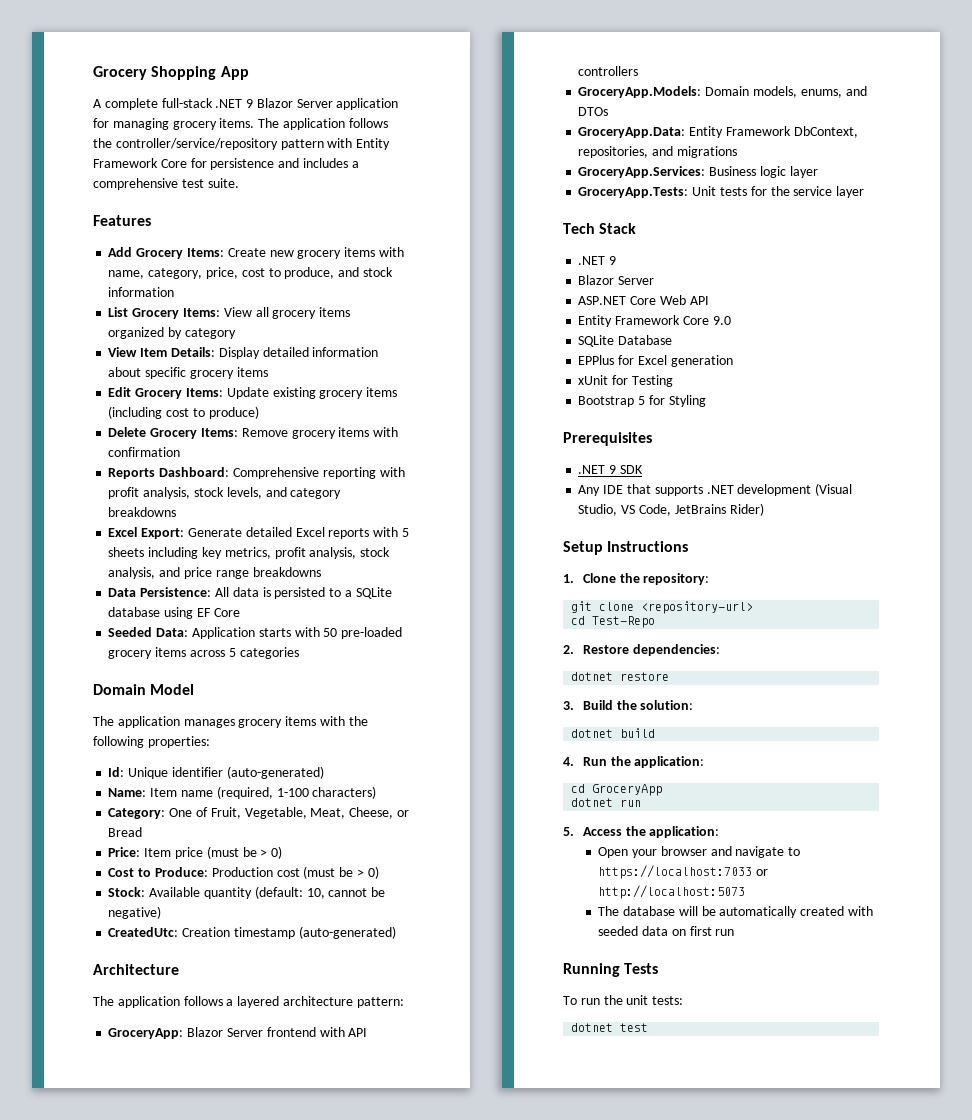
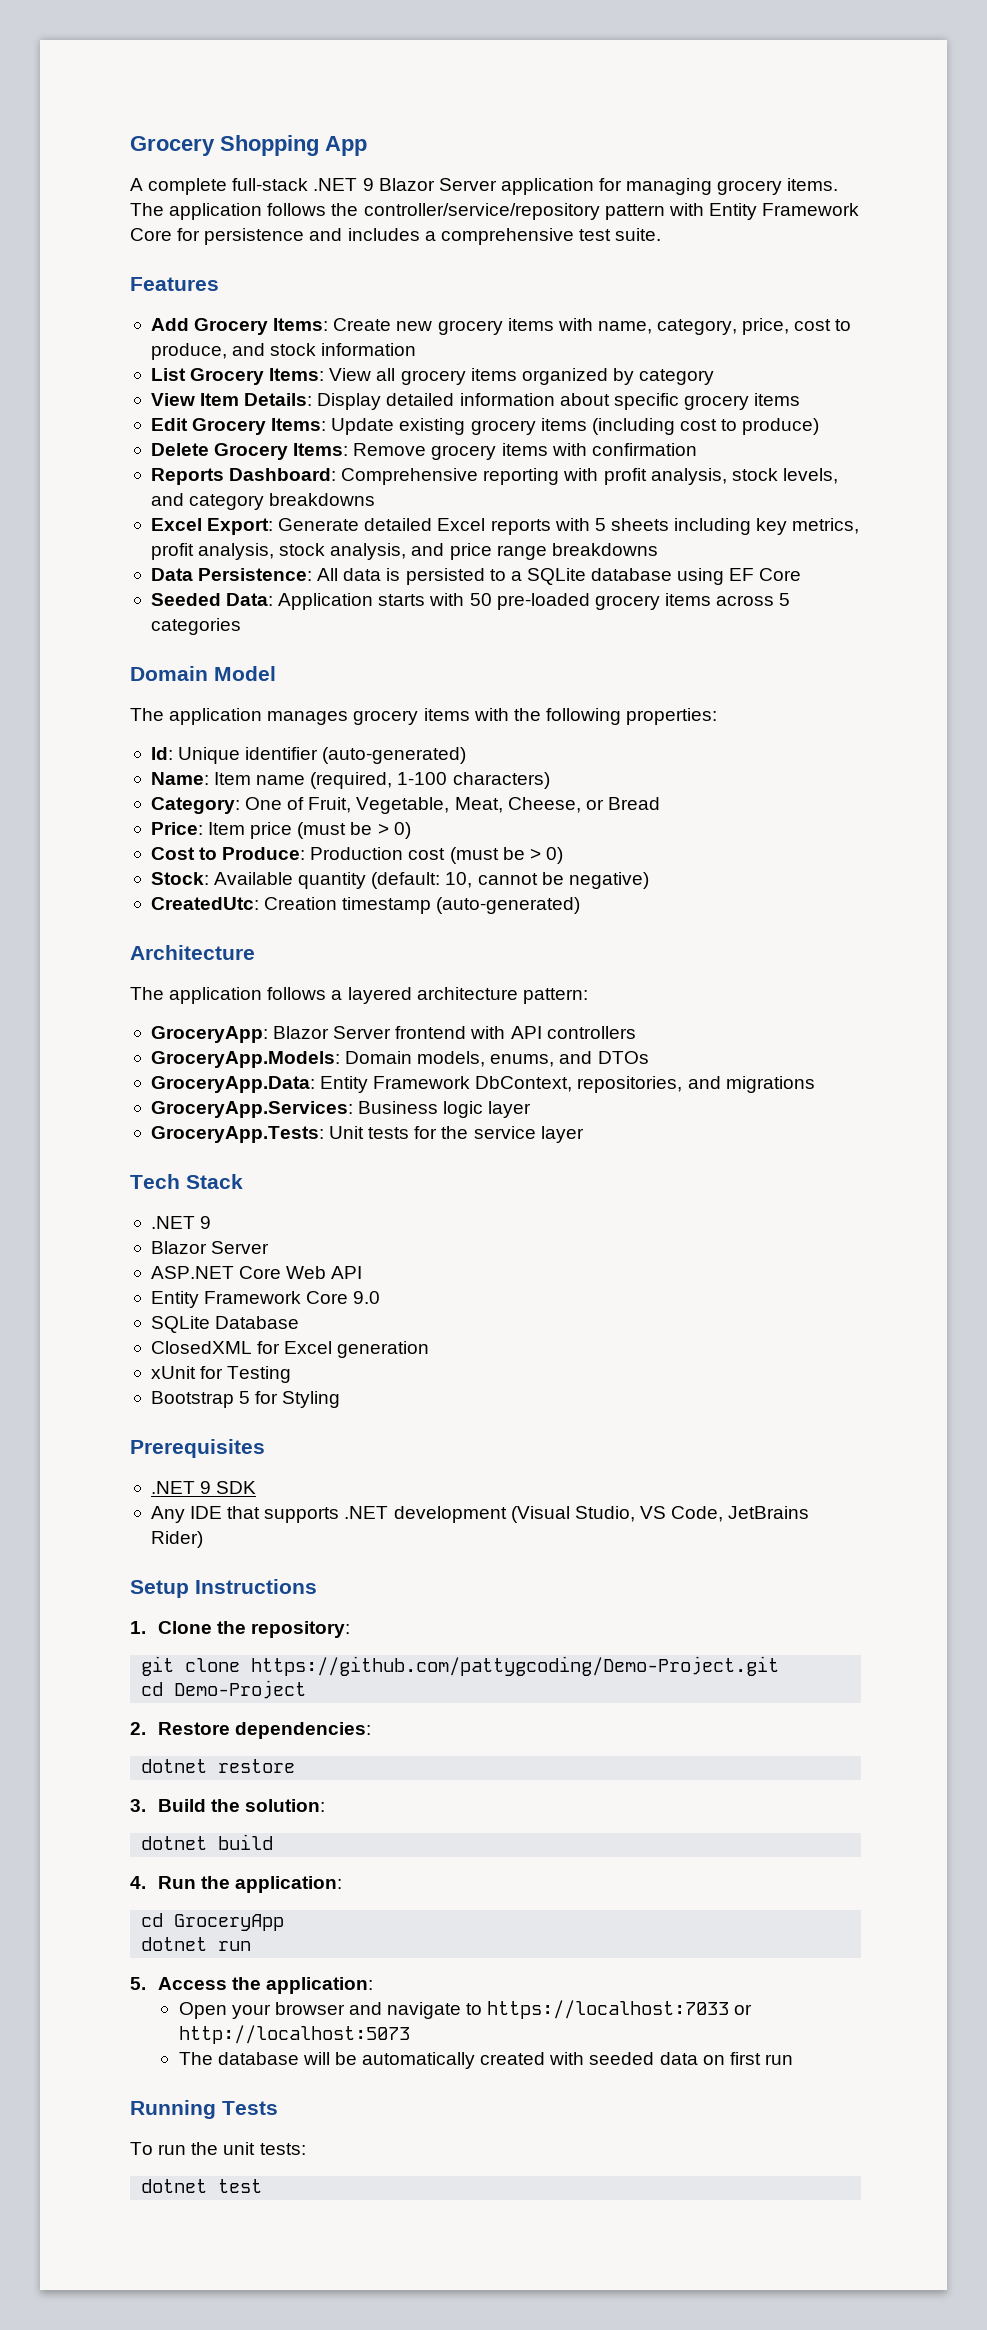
- EPPlus for Excel generation
+ ClosedXML for Excel generation
- git clone <repository-url>
- cd Test-Repo
+ git clone https://github.com/pattygcoding/Demo-Project.git
+ cd Demo-Project

